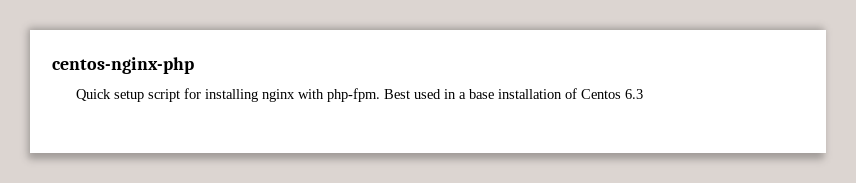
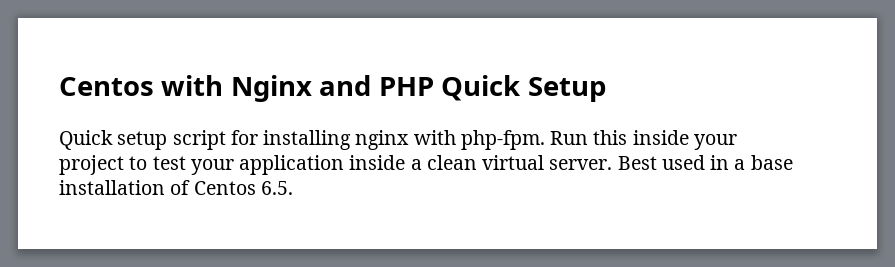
- centos-nginx-php
+ Centos with Nginx and PHP Quick Setup
+ Run this inside your project to test your application inside a clean virtual server.
- Best used in a base installation of Centos 6.3
+ Best used in a base installation of Centos 6.5.

